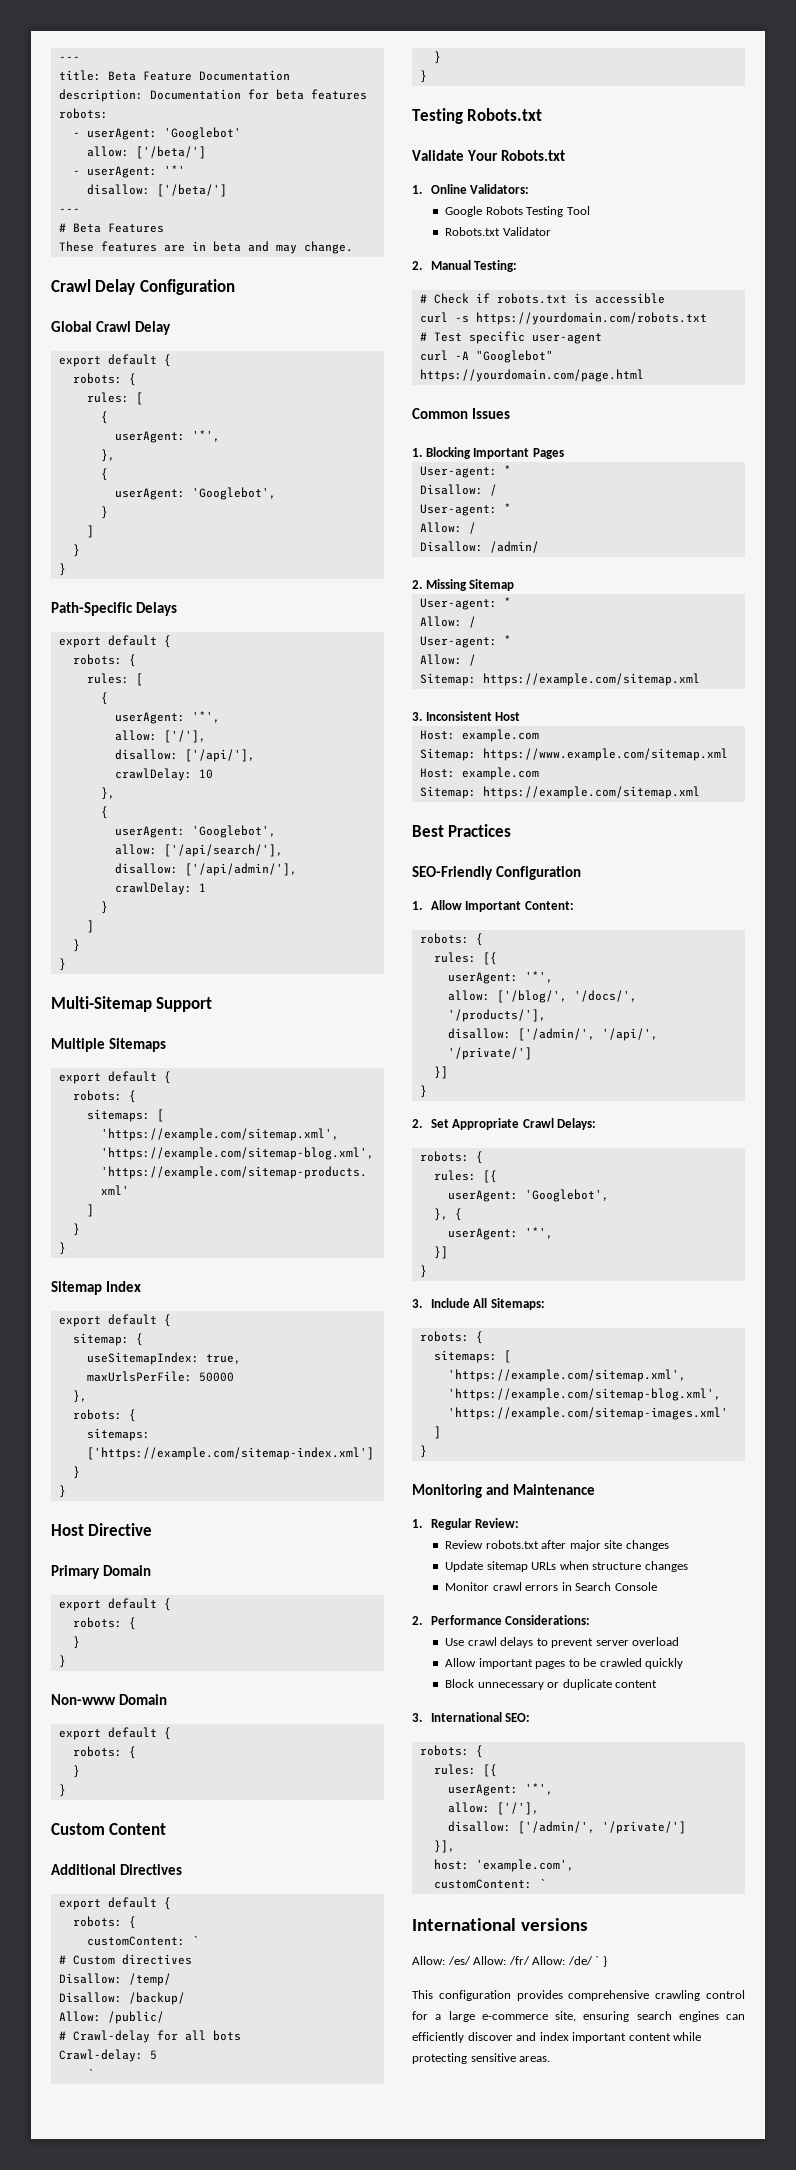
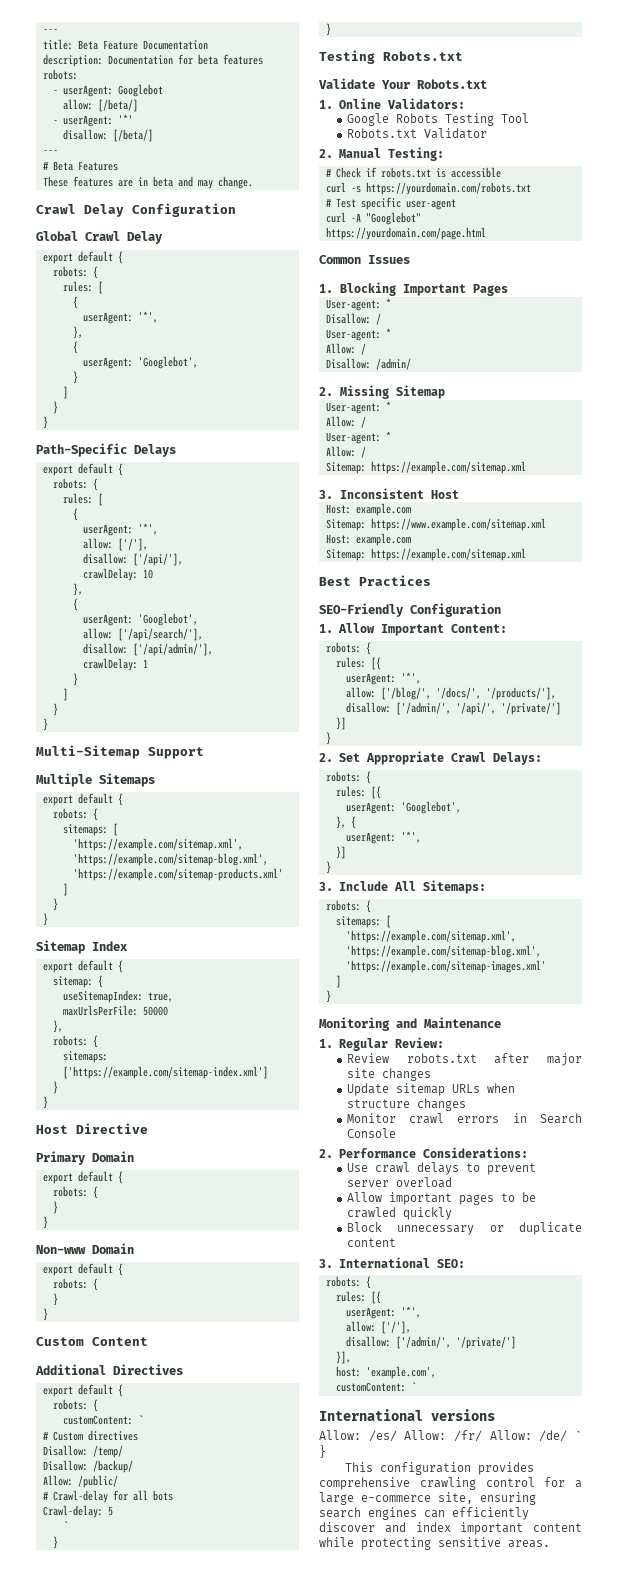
- - userAgent: 'Googlebot'
- allow: ['/beta/']
+ - userAgent: Googlebot
+ allow: [/beta/]
- disallow: ['/beta/']
+ disallow: [/beta/]

